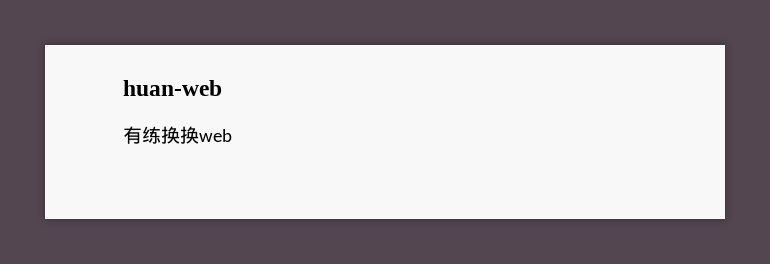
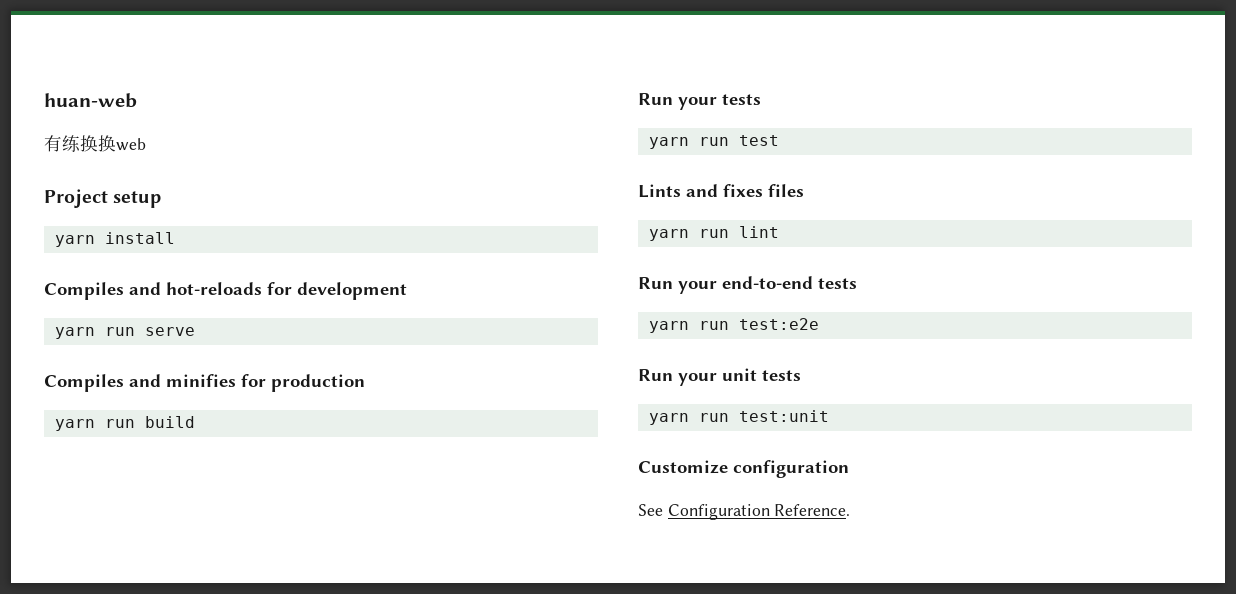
+ Project setup
+ yarn install
+ Compiles and hot-reloads for development
+ yarn run serve
+ Compiles and minifies for production
+ yarn run build
+ Run your tests
+ yarn run test
+ Lints and fixes files
+ yarn run lint
+ Run your end-to-end tests
+ yarn run test:e2e
+ Run your unit tests
+ yarn run test:unit
+ Customize configuration
+ See Configuration Reference.

